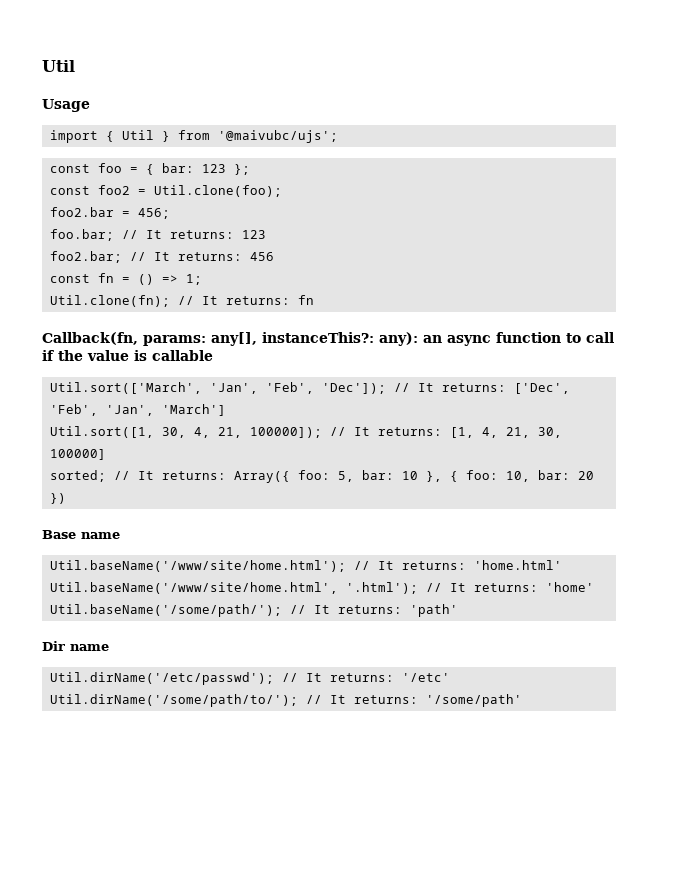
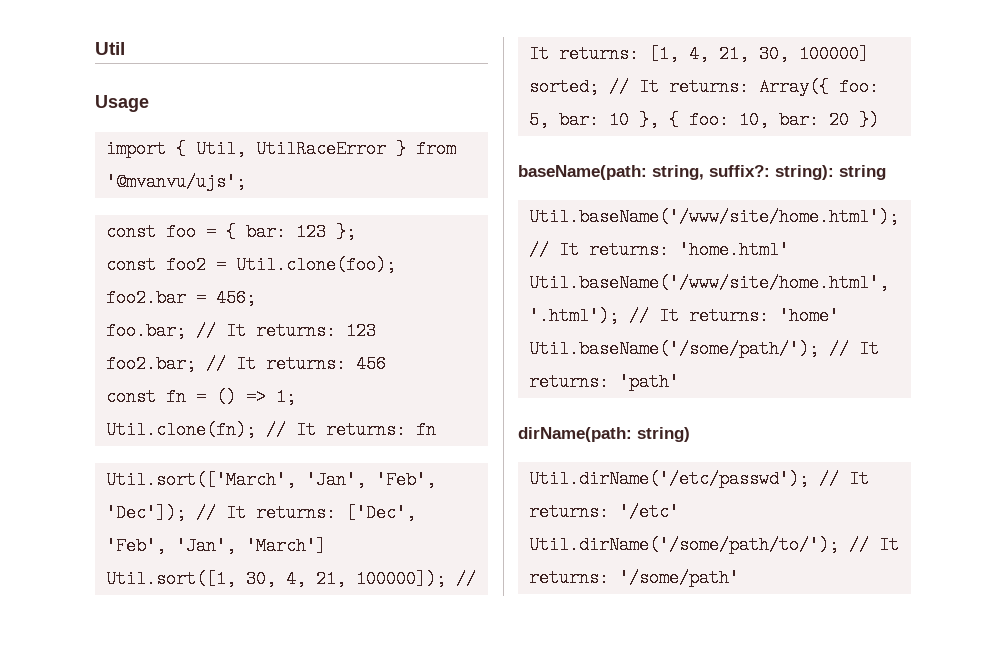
- import { Util } from '@maivubc/ujs';
+ import { Util, UtilRaceError } from '@mvanvu/ujs';
- Callback(fn, params: any[], instanceThis?: any): an async function to call if the value is callable
- Base name
+ baseName(path: string, suffix?: string): string
- Dir name
+ dirName(path: string)

